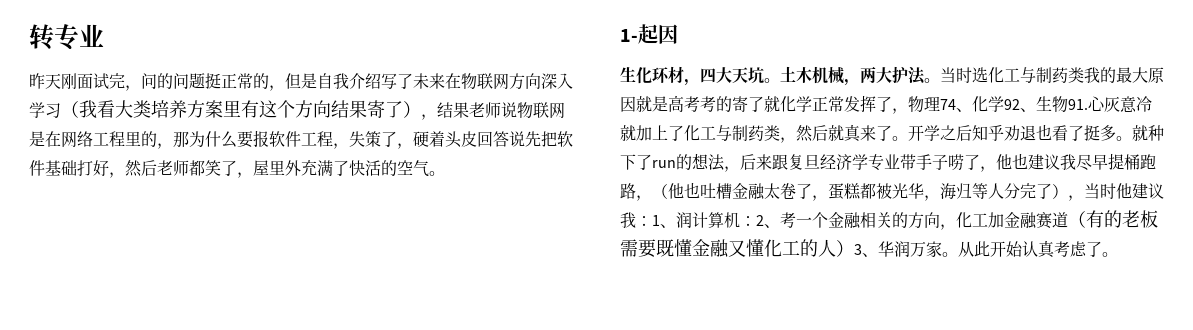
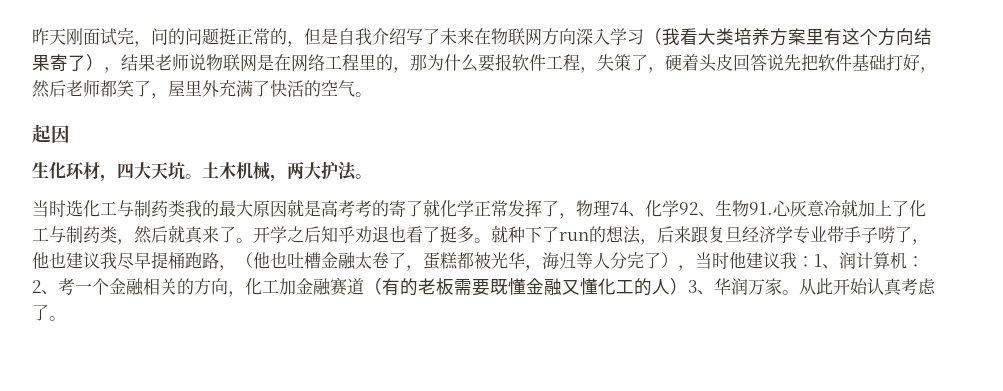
- 转专业
- 1-起因
+ 起因
- 土木机械，两大护法。当时选化工与制药类我的最大原因就是高考考的寄了就化学正常发挥了，物理74、化学92、生物91.心灰意冷就加上了化工与制药类，然后就真来了。
+ 土木机械，两大护法。
+ 当时选化工与制药类我的最大原因就是高考考的寄了就化学正常发挥了，物理74、化学92、生物91.心灰意冷就加上了化工与制药类，然后就真来了。

